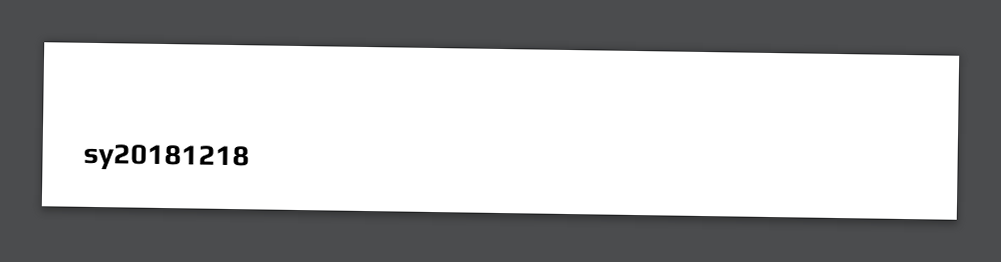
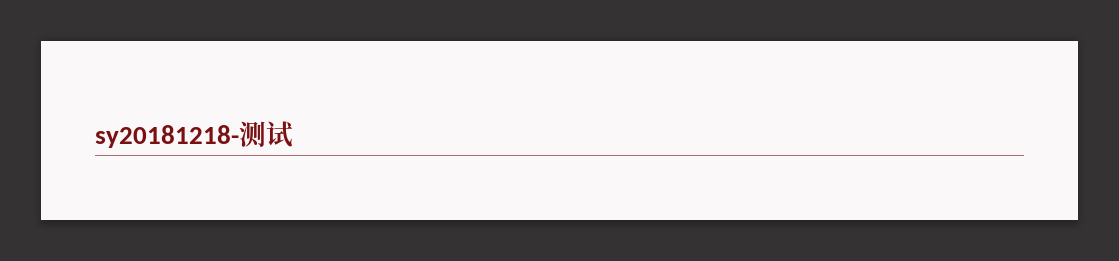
- sy20181218
+ sy20181218-测试

